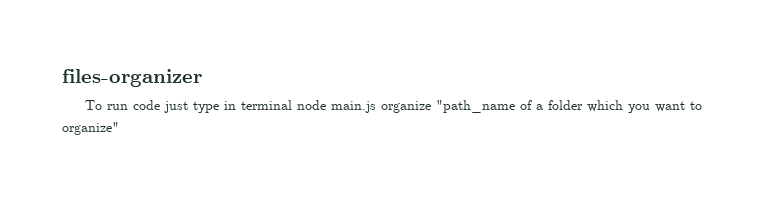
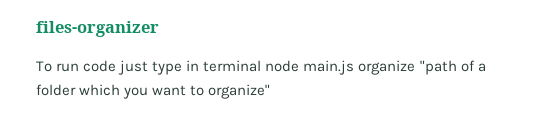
- To run code just type in terminal node main.js organize "path_name of a folder which you want to organize"
+ To run code just type in terminal node main.js organize "path of a folder which you want to organize"

